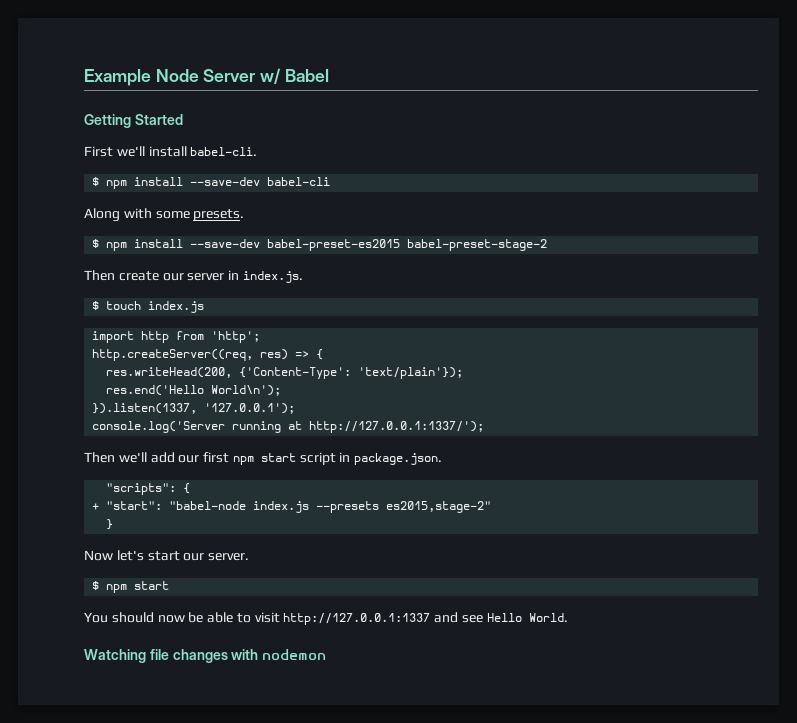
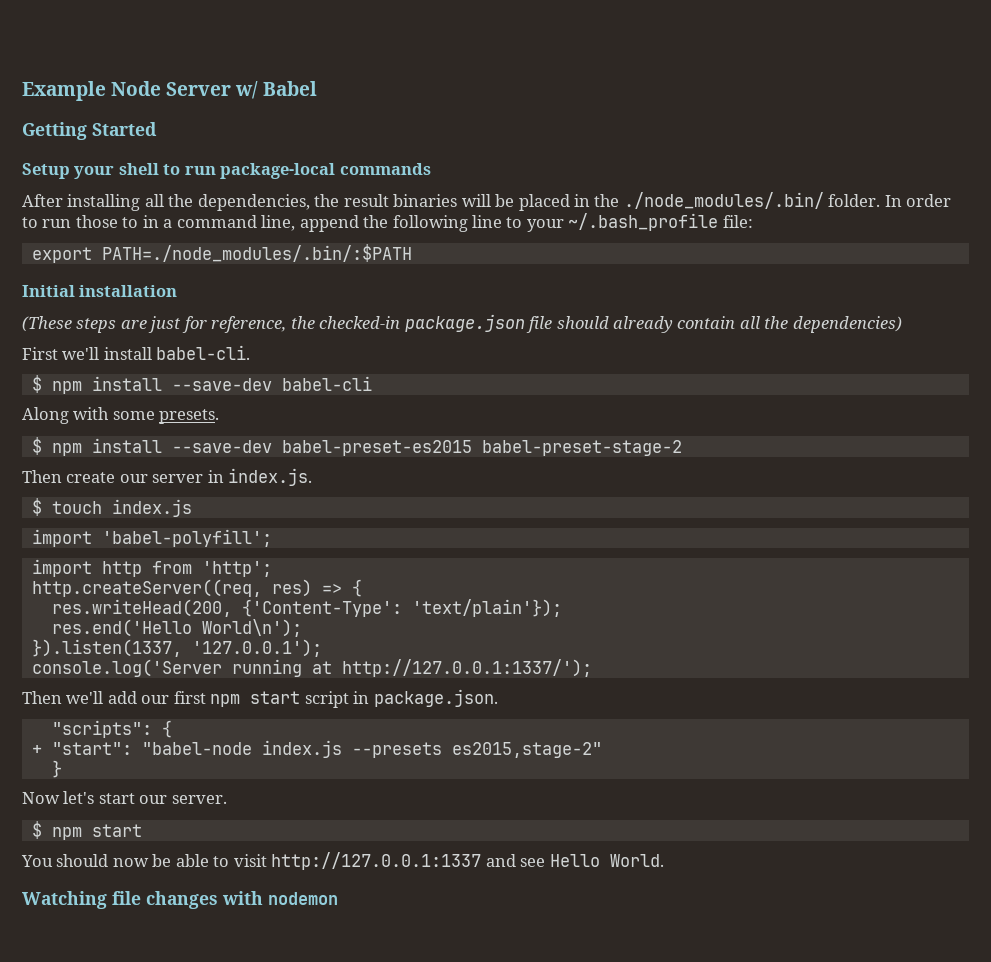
+ Setup your shell to run package-local commands
+ After installing all the dependencies, the result binaries will be placed in the ./node_modules/.bin/ folder. In order to run those to in a command line, append the following line to your ~/.bash_profile file:
+ export PATH=./node_modules/.bin/:$PATH
+ Initial installation
+ (These steps are just for reference, the checked-in package.json file should already contain all the dependencies)
+ import 'babel-polyfill';

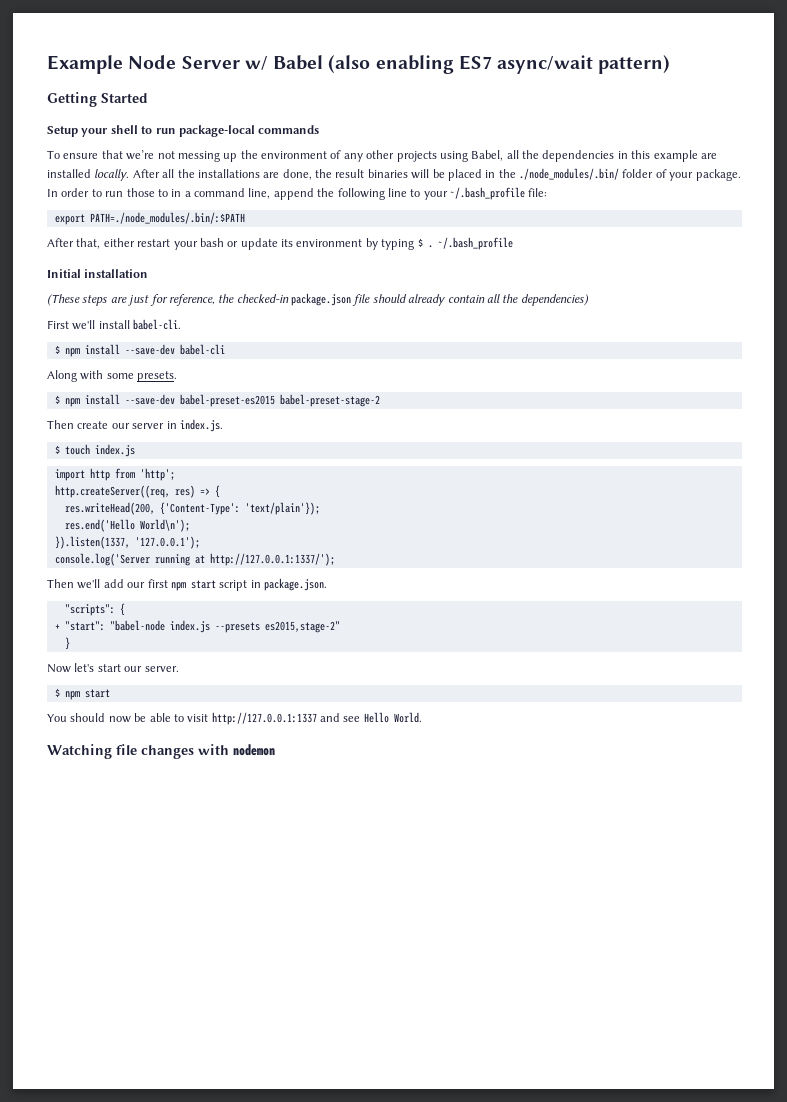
- Example Node Server w/ Babel
+ Example Node Server w/ Babel (also enabling ES7 async/wait pattern)
- After installing all the dependencies, the result binaries will be placed in the ./node_modules/.bin/ folder.
+ To ensure that we’re not messing up the environment of any other projects using Babel, all the dependencies in this example are installed locally. After all the installations are done, the result binaries will be placed in the ./node_modules/.bin/ folder of your package.
+ After that, either restart your bash or update its environment by typing $ . ~/.bash_profile
- import 'babel-polyfill';

